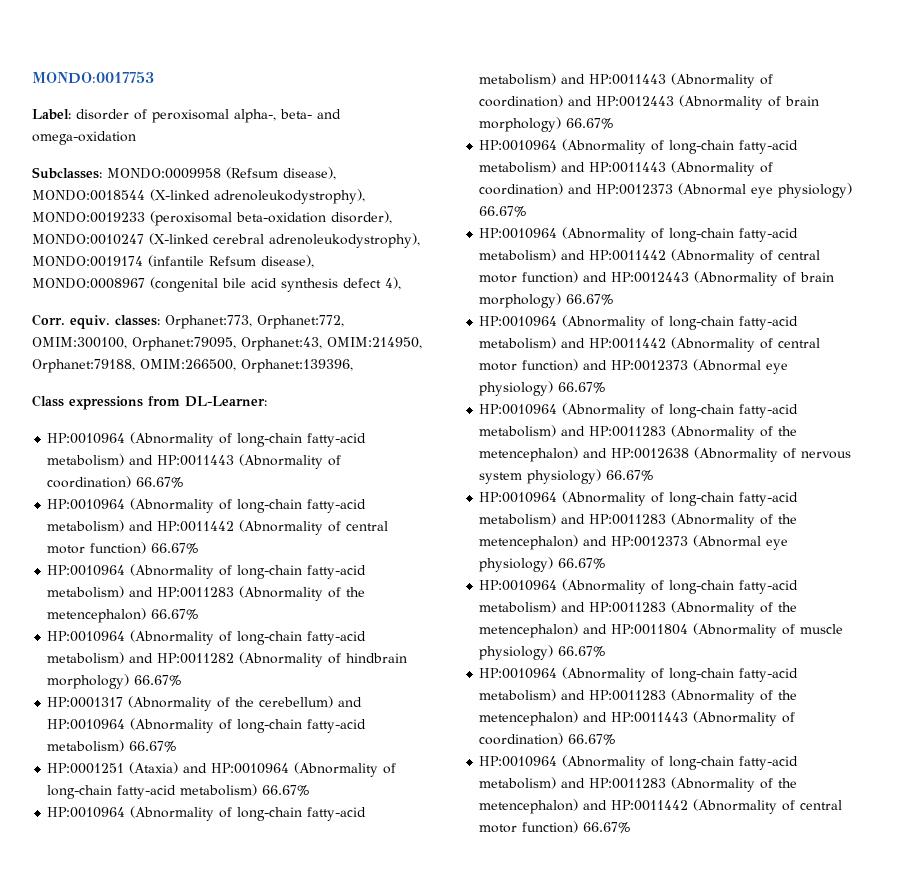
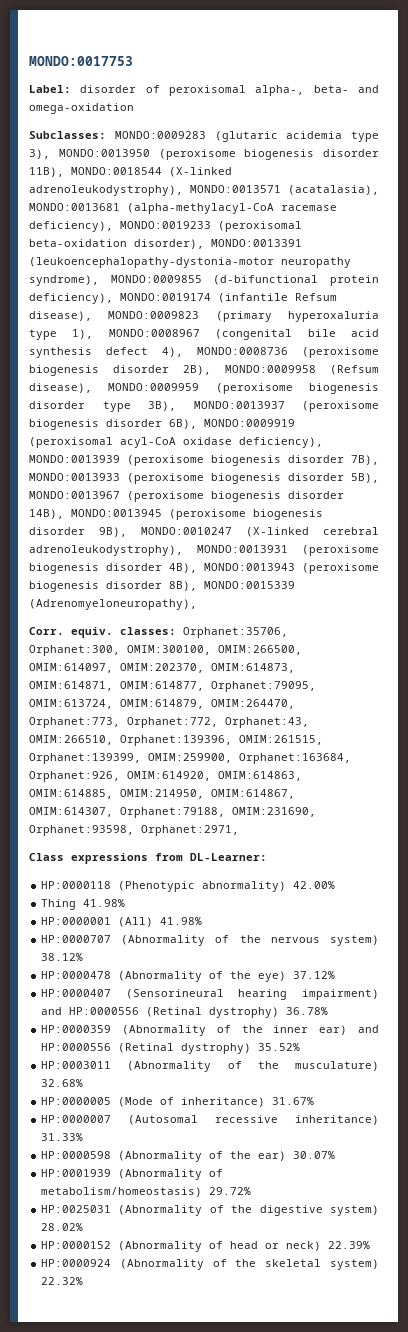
- Subclasses: MONDO:0009958 (Refsum disease), MONDO:0018544 (X-linked adrenoleukodystrophy), MONDO:0019233 (peroxisomal beta-oxidation disorder), MONDO:0010247 (X-linked cerebral adrenoleukodystrophy), MONDO:0019174 (infantile Refsum disease), MONDO:0008967 (congenital bile acid synthesis defect 4),
- Corr. equiv. classes: Orphanet:773, Orphanet:772, OMIM:300100, Orphanet:79095, Orphanet:43, OMIM:214950, Orphanet:79188, OMIM:266500, Orphanet:139396,
+ Subclasses: MONDO:0009283 (glutaric acidemia type 3), MONDO:0013950 (peroxisome biogenesis disorder 11B), MONDO:0018544 (X-linked adrenoleukodystrophy), MONDO:0013571 (acatalasia), MONDO:0013681 (alpha-methylacyl-CoA racemase deficiency), MONDO:0019233 (peroxisomal beta-oxidation disorder), MONDO:0013391 (leukoencephalopathy-dystonia-motor neuropathy syndrome), MONDO:0009855 (d-bifunctional protein deficiency), MONDO:0019174 (infantile Refsum disease), MONDO:0009823 (primary hyperoxaluria type 1), MONDO:0008967 (congenital bile acid synthesis defect 4), MONDO:0008736 (peroxisome biogenesis disorder 2B), MONDO:0009958 (Refsum disease), MONDO:0009959 (peroxisome biogenesis disorder type 3B), MONDO:0013937 (peroxisome biogenesis disorder 6B), MONDO:0009919 (peroxisomal acyl-CoA oxidase deficiency), MONDO:0013939 (peroxisome biogenesis disorder 7B), MONDO:0013933 (peroxisome biogenesis disorder 5B), MONDO:0013967 (peroxisome biogenesis disorder 14B), MONDO:0013945 (peroxisome biogenesis disorder 9B), MONDO:0010247 (X-linked cerebral adrenoleukodystrophy), MONDO:0013931 (peroxisome biogenesis disorder 4B), MONDO:0013943 (peroxisome biogenesis disorder 8B), MONDO:0015339 (Adrenomyeloneuropathy),
+ Corr. equiv. classes: Orphanet:35706, Orphanet:300, OMIM:300100, OMIM:266500, OMIM:614097, OMIM:202370, OMIM:614873, OMIM:614871, OMIM:614877, Orphanet:79095, OMIM:613724, OMIM:614879, OMIM:264470, Orphanet:773, Orphanet:772, Orphanet:43, OMIM:266510, Orphanet:139396, OMIM:261515, Orphanet:139399, OMIM:259900, Orphanet:163684, Orphanet:926, OMIM:614920, OMIM:614863, OMIM:614885, OMIM:214950, OMIM:614867, OMIM:614307, Orphanet:79188, OMIM:231690, Orphanet:93598, Orphanet:2971,
  Class expressions from DL-Learner:
- HP:0010964 (Abnormality of long-chain fatty-acid metabolism) and HP:0011443 (Abnormality of coordination) 66.67%
- HP:0010964 (Abnormality of long-chain fatty-acid metabolism) and HP:0011442 (Abnormality of central motor function) 66.67%
- HP:0010964 (Abnormality of long-chain fatty-acid metabolism) and HP:0011283 (Abnormality of the metencephalon) 66.67%
- HP:0010964 (Abnormality of long-chain fatty-acid metabolism) and HP:0011282 (Abnormality of hindbrain morphology) 66.67%
- HP:0001317 (Abnormality of the cerebellum) and HP:0010964 (Abnormality of long-chain fatty-acid metabolism) 66.67%
- HP:0001251 (Ataxia) and HP:0010964 (Abnormality of long-chain fatty-acid metabolism) 66.67%
- HP:0010964 (Abnormality of long-chain fatty-acid metabolism) and HP:0011443 (Abnormality of coordination) and HP:0012443 (Abnormality of brain morphology) 66.67%
- HP:0010964 (Abnormality of long-chain fatty-acid metabolism) and HP:0011443 (Abnormality of coordination) and HP:0012373 (Abnormal eye physiology) 66.67%
- HP:0010964 (Abnormality of long-chain fatty-acid metabolism) and HP:0011442 (Abnormality of central motor function) and HP:0012443 (Abnormality of brain morphology) 66.67%
- HP:0010964 (Abnormality of long-chain fatty-acid metabolism) and HP:0011442 (Abnormality of central motor function) and HP:0012373 (Abnormal eye physiology) 66.67%
- HP:0010964 (Abnormality of long-chain fatty-acid metabolism) and HP:0011283 (Abnormality of the metencephalon) and HP:0012638 (Abnormality of nervous system physiology) 66.67%
- HP:0010964 (Abnormality of long-chain fatty-acid metabolism) and HP:0011283 (Abnormality of the metencephalon) and HP:0012373 (Abnormal eye physiology) 66.67%
- HP:0010964 (Abnormality of long-chain fatty-acid metabolism) and HP:0011283 (Abnormality of the metencephalon) and HP:0011804 (Abnormality of muscle physiology) 66.67%
- HP:0010964 (Abnormality of long-chain fatty-acid metabolism) and HP:0011283 (Abnormality of the metencephalon) and HP:0011443 (Abnormality of coordination) 66.67%
- HP:0010964 (Abnormality of long-chain fatty-acid metabolism) and HP:0011283 (Abnormality of the metencephalon) and HP:0011442 (Abnormality of central motor function) 66.67%
+ HP:0000118 (Phenotypic abnormality) 42.00%
+ Thing 41.98%
+ HP:0000001 (All) 41.98%
+ HP:0000707 (Abnormality of the nervous system) 38.12%
+ HP:0000478 (Abnormality of the eye) 37.12%
+ HP:0000407 (Sensorineural hearing impairment) and HP:0000556 (Retinal dystrophy) 36.78%
+ HP:0000359 (Abnormality of the inner ear) and HP:0000556 (Retinal dystrophy) 35.52%
+ HP:0003011 (Abnormality of the musculature) 32.68%
+ HP:0000005 (Mode of inheritance) 31.67%
+ HP:0000007 (Autosomal recessive inheritance) 31.33%
+ HP:0000598 (Abnormality of the ear) 30.07%
+ HP:0001939 (Abnormality of metabolism/homeostasis) 29.72%
+ HP:0025031 (Abnormality of the digestive system) 28.02%
+ HP:0000152 (Abnormality of head or neck) 22.39%
+ HP:0000924 (Abnormality of the skeletal system) 22.32%

